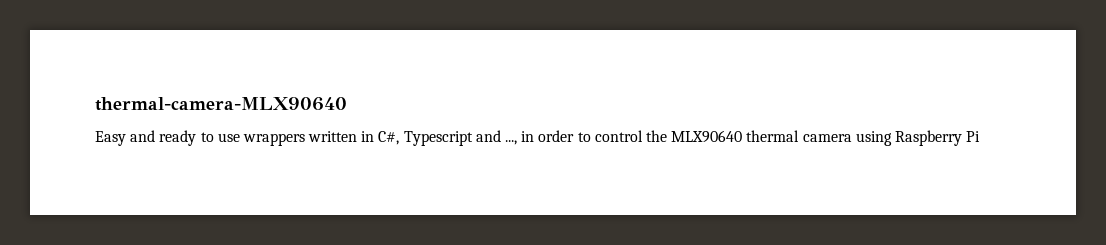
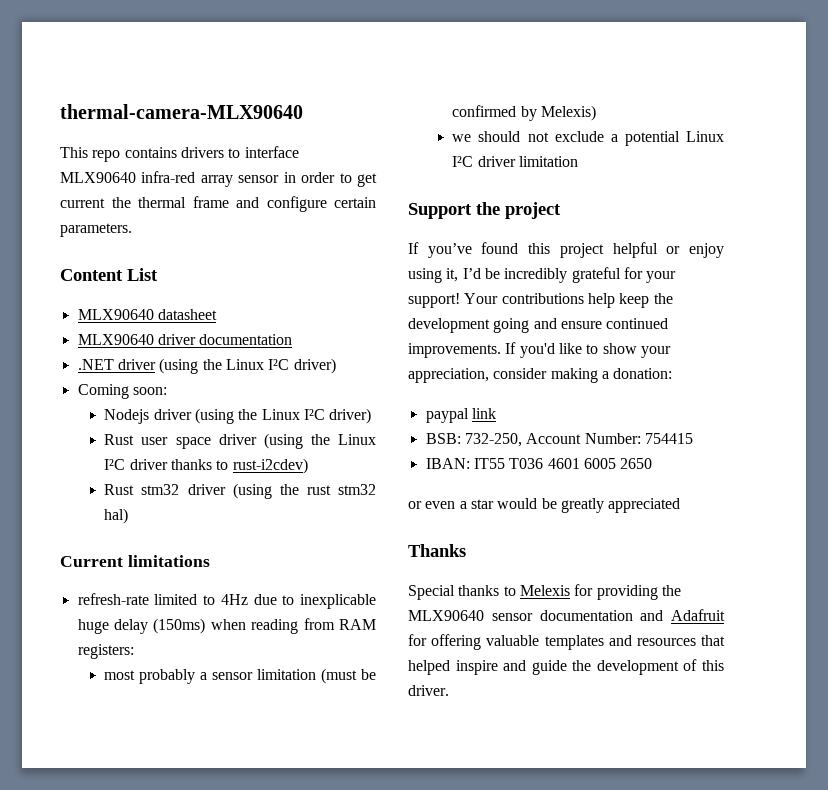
- Easy and ready to use wrappers written in C#, Typescript and ..., in order to control the MLX90640 thermal camera using Raspberry Pi
+ This repo contains drivers to interface MLX90640 infra-red array sensor in order to get current the thermal frame and configure certain parameters.
+ Content List
+ MLX90640 datasheet
+ MLX90640 driver documentation
+ .NET driver (using the Linux I²C driver)
+ Coming soon:
+ Nodejs driver (using the Linux I²C driver)
+ Rust user space driver (using the Linux I²C driver thanks to rust-i2cdev)
+ Rust stm32 driver (using the rust stm32 hal)
+ Current limitations
+ refresh-rate limited to 4Hz due to inexplicable huge delay (150ms) when reading from RAM registers:
+ most probably a sensor limitation (must be confirmed by Melexis)
+ we should not exclude a potential Linux I²C driver limitation
+ Support the project
+ If you’ve found this project helpful or enjoy using it, I’d be incredibly grateful for your support! Your contributions help keep the development going and ensure continued improvements. If you'd like to show your appreciation, consider making a donation:
+ paypal link
+ BSB: 732-250, Account Number: 754415
+ IBAN: IT55 T036 4601 6005 2650
+ or even a star would be greatly appreciated
+ Thanks
+ Special thanks to Melexis for providing the MLX90640 sensor documentation and Adafruit for offering valuable templates and resources that helped inspire and guide the development of this driver.

